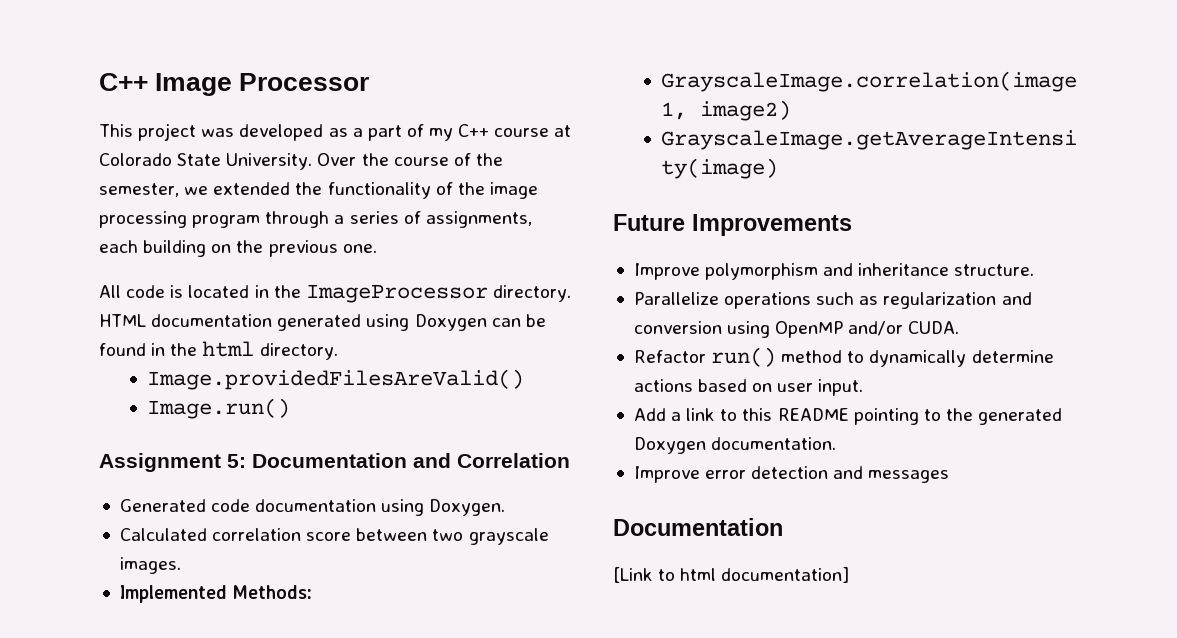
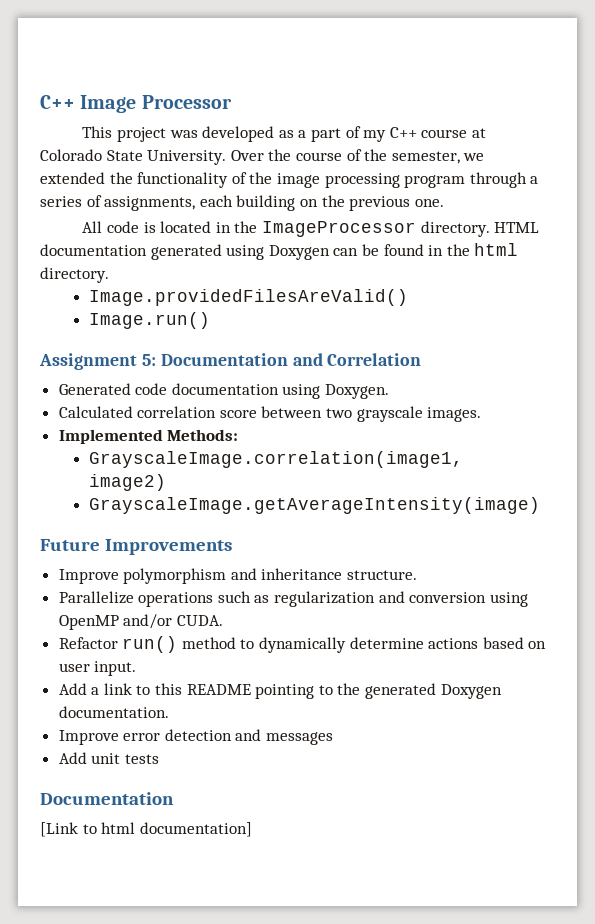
+ Add unit tests

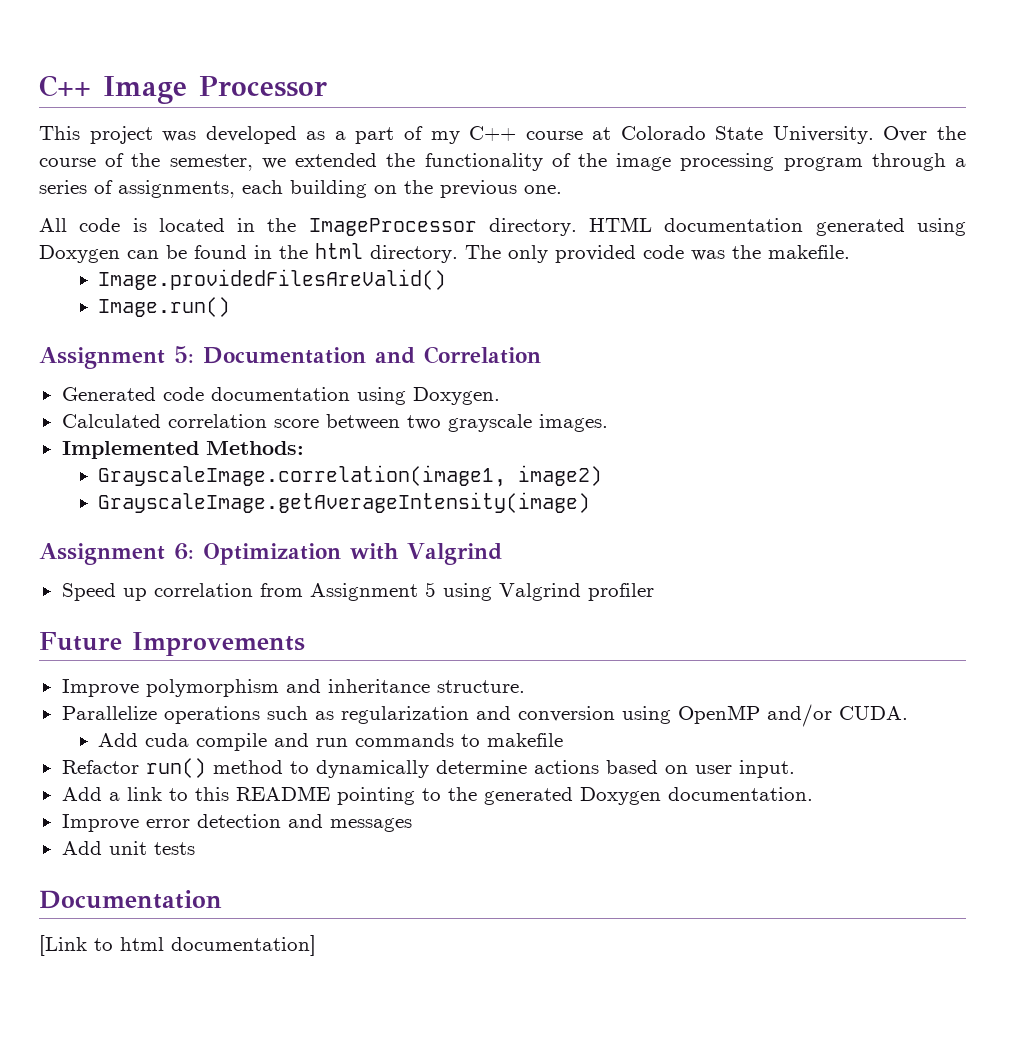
+ The only provided code was the makefile.
+ Assignment 6: Optimization with Valgrind
+ Speed up correlation from Assignment 5 using Valgrind profiler
+ Add cuda compile and run commands to makefile

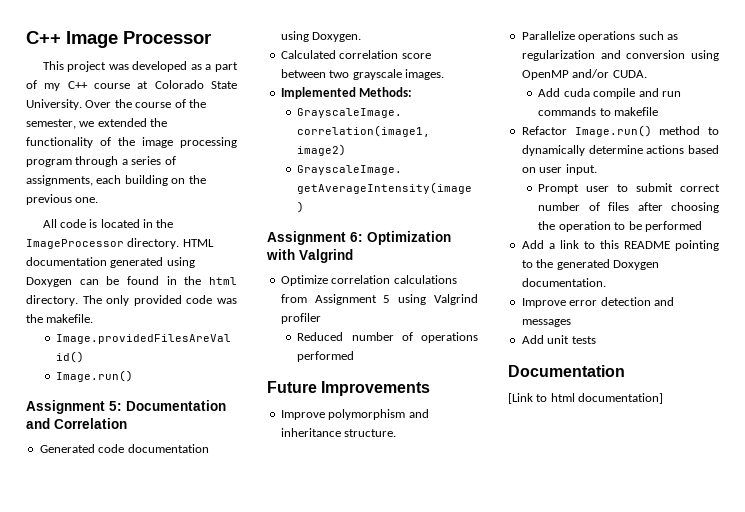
- Speed up correlation from Assignment 5 using Valgrind profiler
+ Optimize correlation calculations from Assignment 5 using Valgrind profiler
+ Reduced number of operations performed
- Refactor run() method to dynamically determine actions based on user input.
+ Refactor Image.run() method to dynamically determine actions based on user input.
+ Prompt user to submit correct number of files after choosing the operation to be performed

